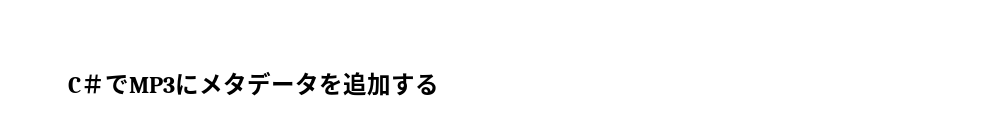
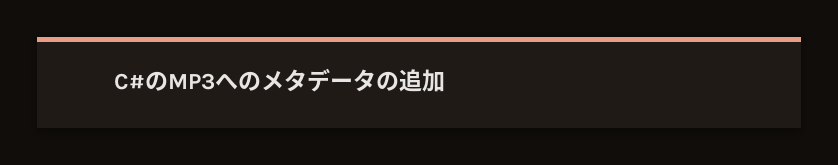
- C＃でMP3にメタデータを追加する
+ C#のMP3へのメタデータの追加

